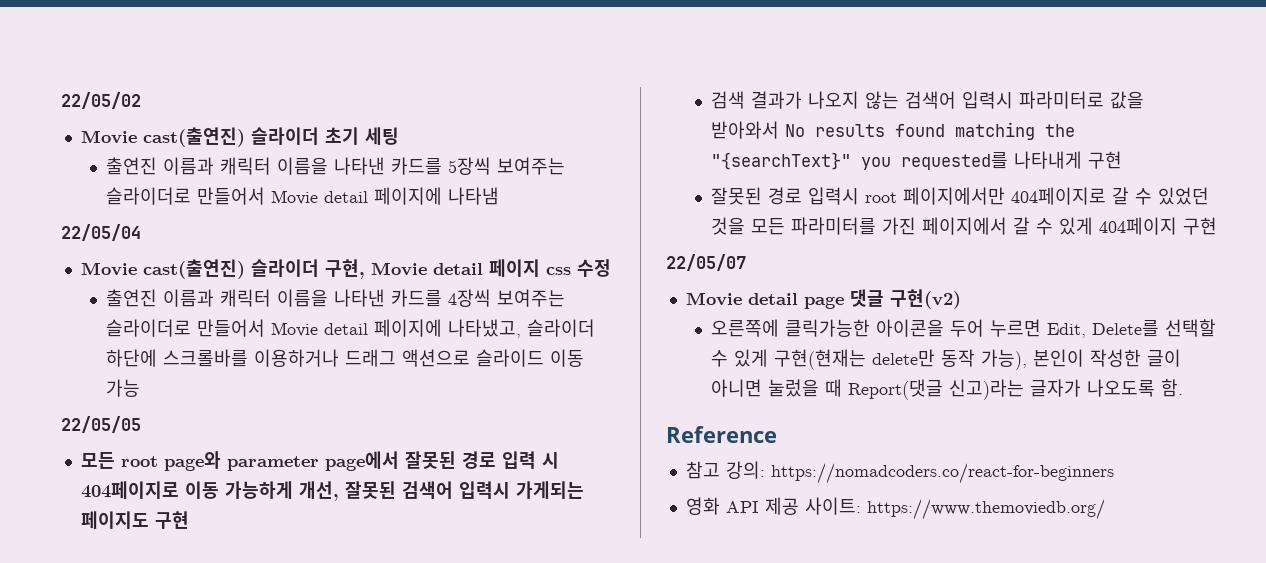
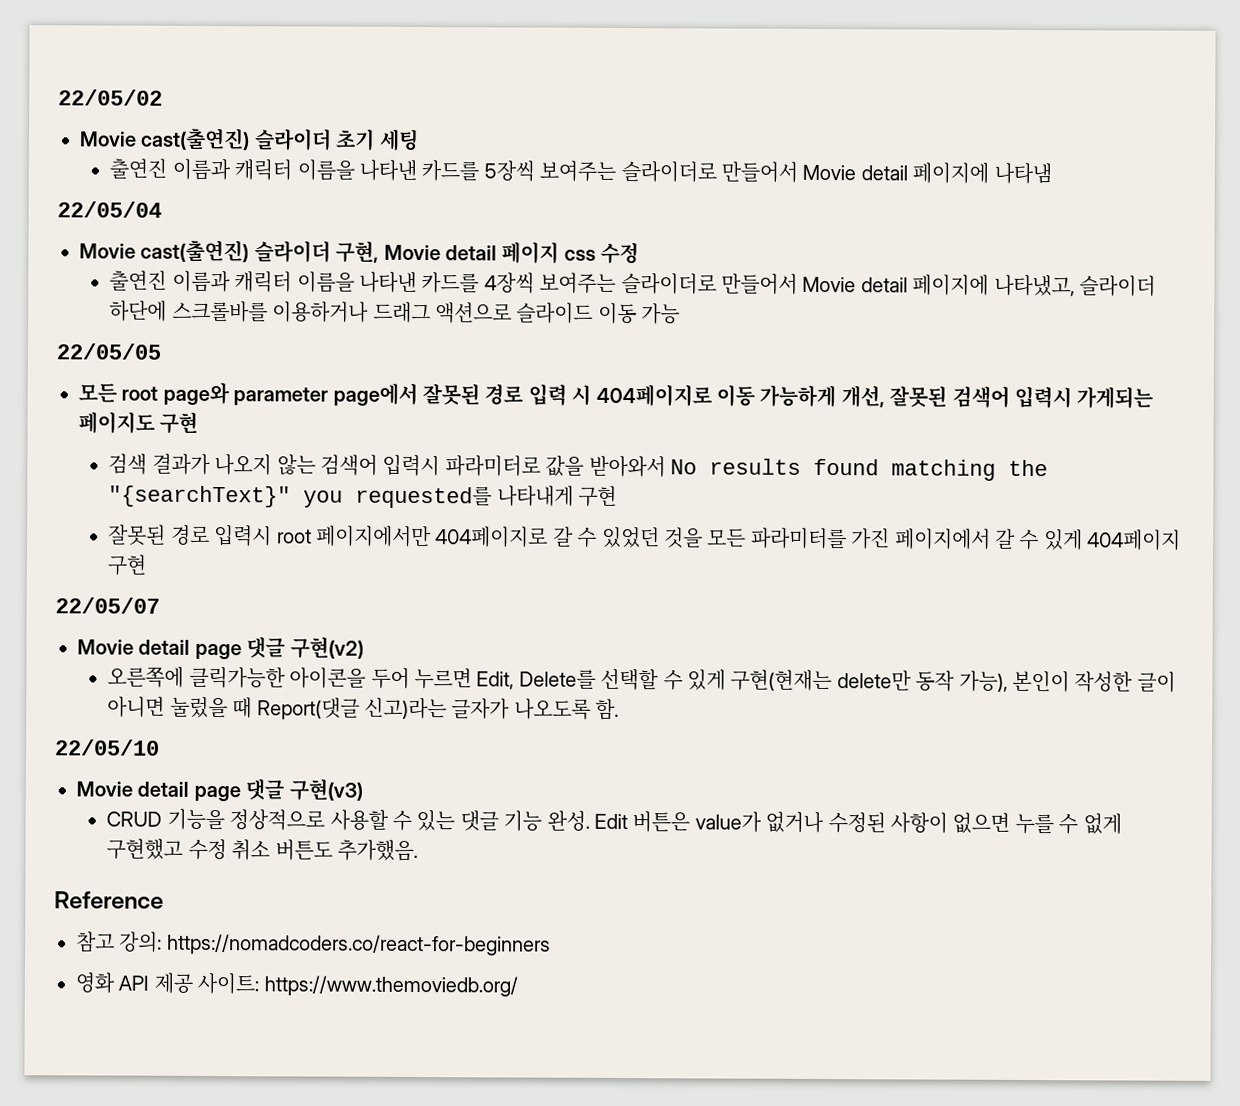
+ 22/05/10
+ Movie detail page 댓글 구현(v3)
+ CRUD 기능을 정상적으로 사용할 수 있는 댓글 기능 완성. Edit 버튼은 value가 없거나 수정된 사항이 없으면 누를 수 없게 구현했고 수정 취소 버튼도 추가했음.

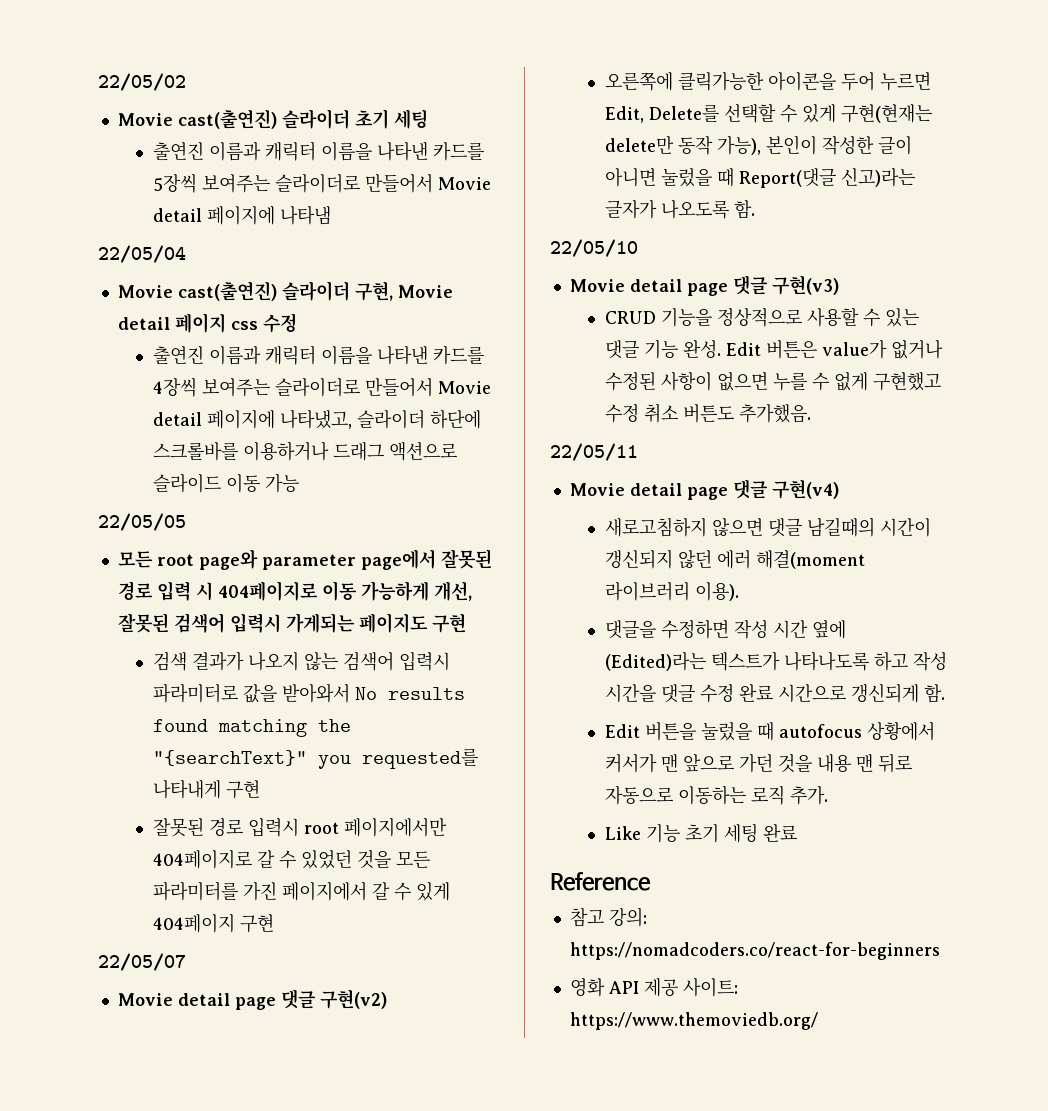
+ 22/05/11
+ Movie detail page 댓글 구현(v4)
+ 새로고침하지 않으면 댓글 남길때의 시간이 갱신되지 않던 에러 해결(moment 라이브러리 이용).
+ 댓글을 수정하면 작성 시간 옆에 (Edited)라는 텍스트가 나타나도록 하고 작성 시간을 댓글 수정 완료 시간으로 갱신되게 함.
+ Edit 버튼을 눌렀을 때 autofocus 상황에서 커서가 맨 앞으로 가던 것을 내용 맨 뒤로 자동으로 이동하는 로직 추가.
+ Like 기능 초기 세팅 완료

